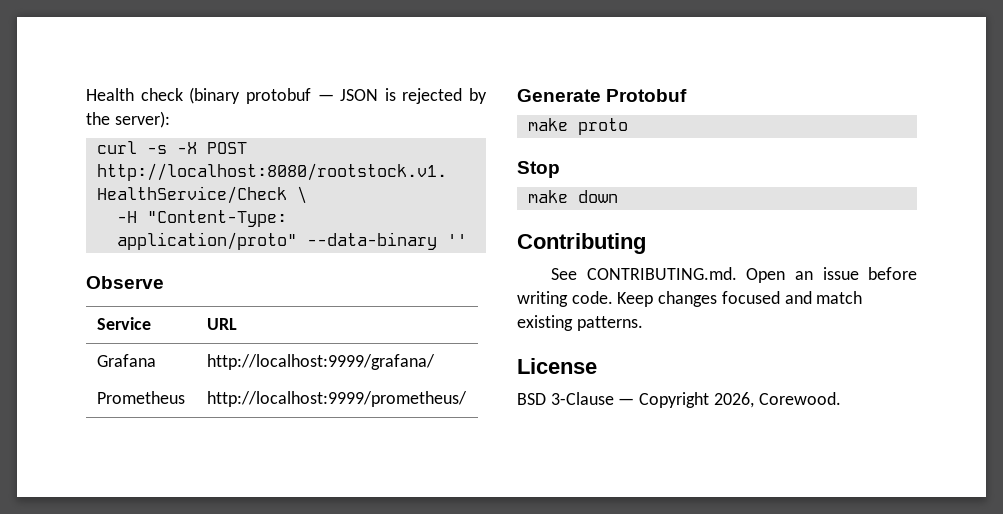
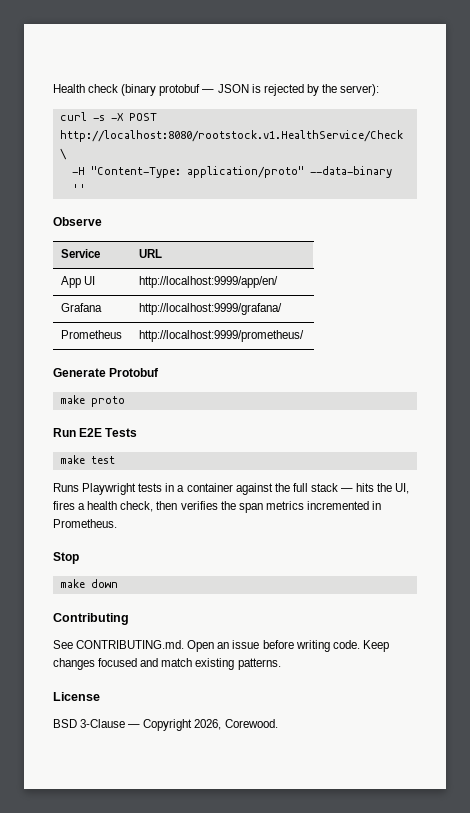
+ App UI | http://localhost:9999/app/en/
+ Run E2E Tests
+ make test
+ Runs Playwright tests in a container against the full stack — hits the UI, fires a health check, then verifies the span metrics incremented in Prometheus.

